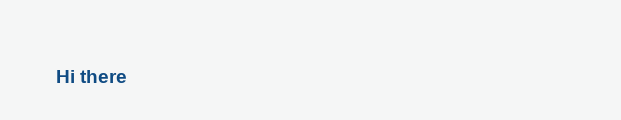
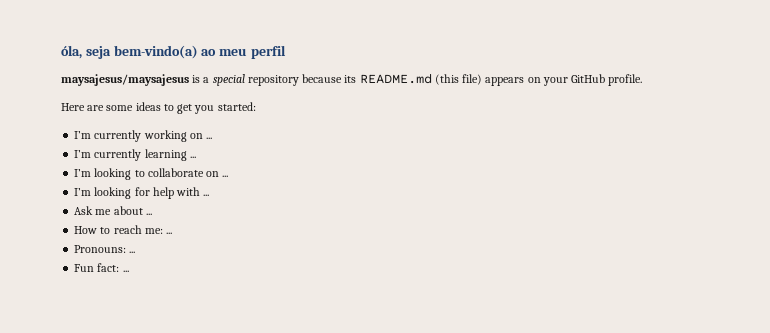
- Hi there
+ óla, seja bem-vindo(a) ao meu perfil
+ maysajesus/maysajesus is a special repository because its README.md (this file) appears on your GitHub profile.
+ Here are some ideas to get you started:
+ I’m currently working on ...
+ I’m currently learning ...
+ I’m looking to collaborate on ...
+ I’m looking for help with ...
+ Ask me about ...
+ How to reach me: ...
+ Pronouns: ...
+ Fun fact: ...

